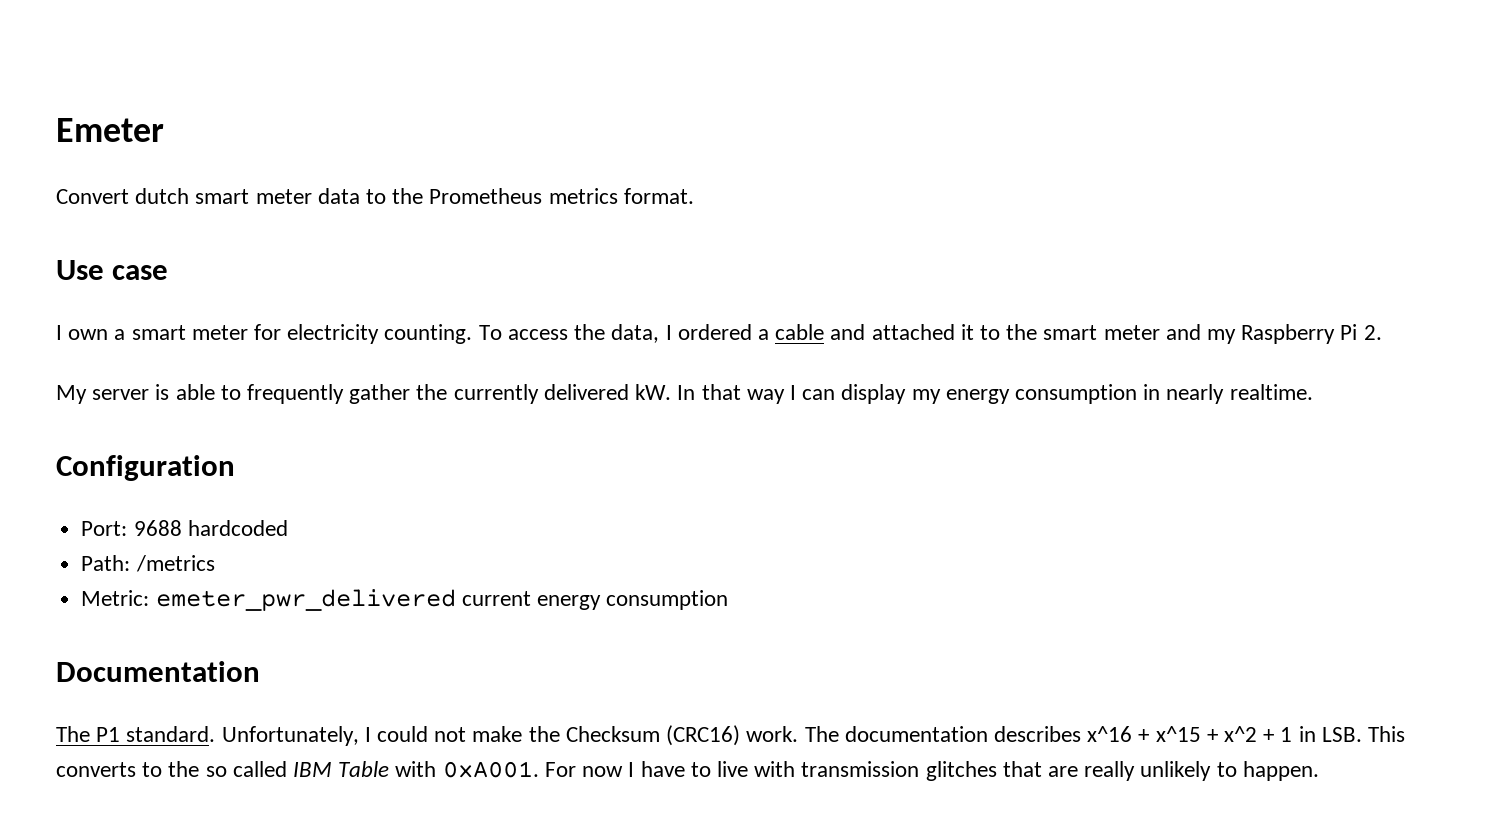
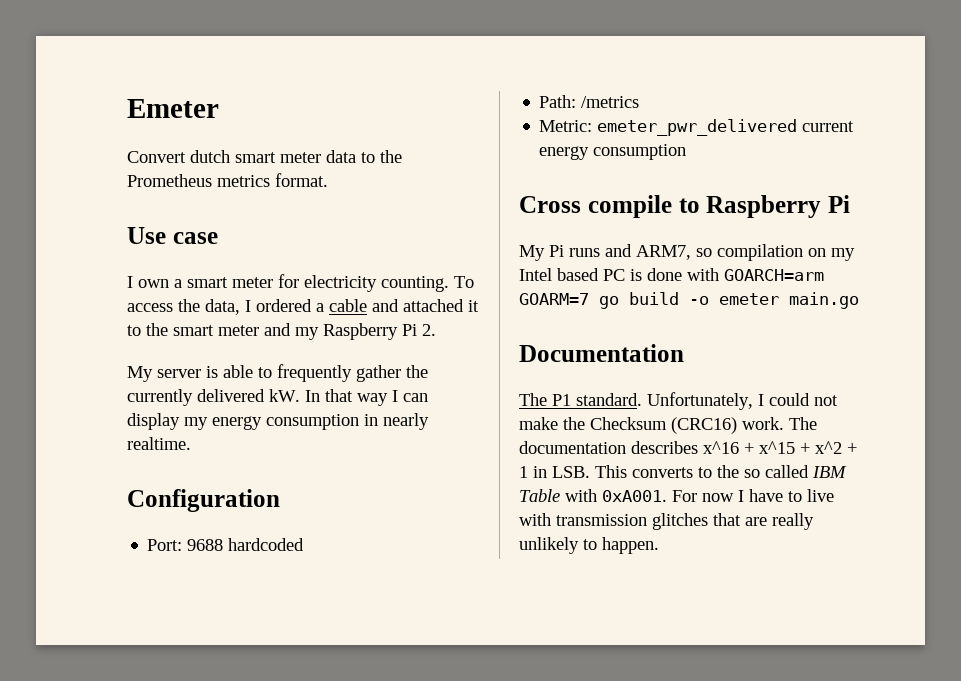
+ Cross compile to Raspberry Pi
+ My Pi runs and ARM7, so compilation on my Intel based PC is done with GOARCH=arm GOARM=7 go build -o emeter main.go

